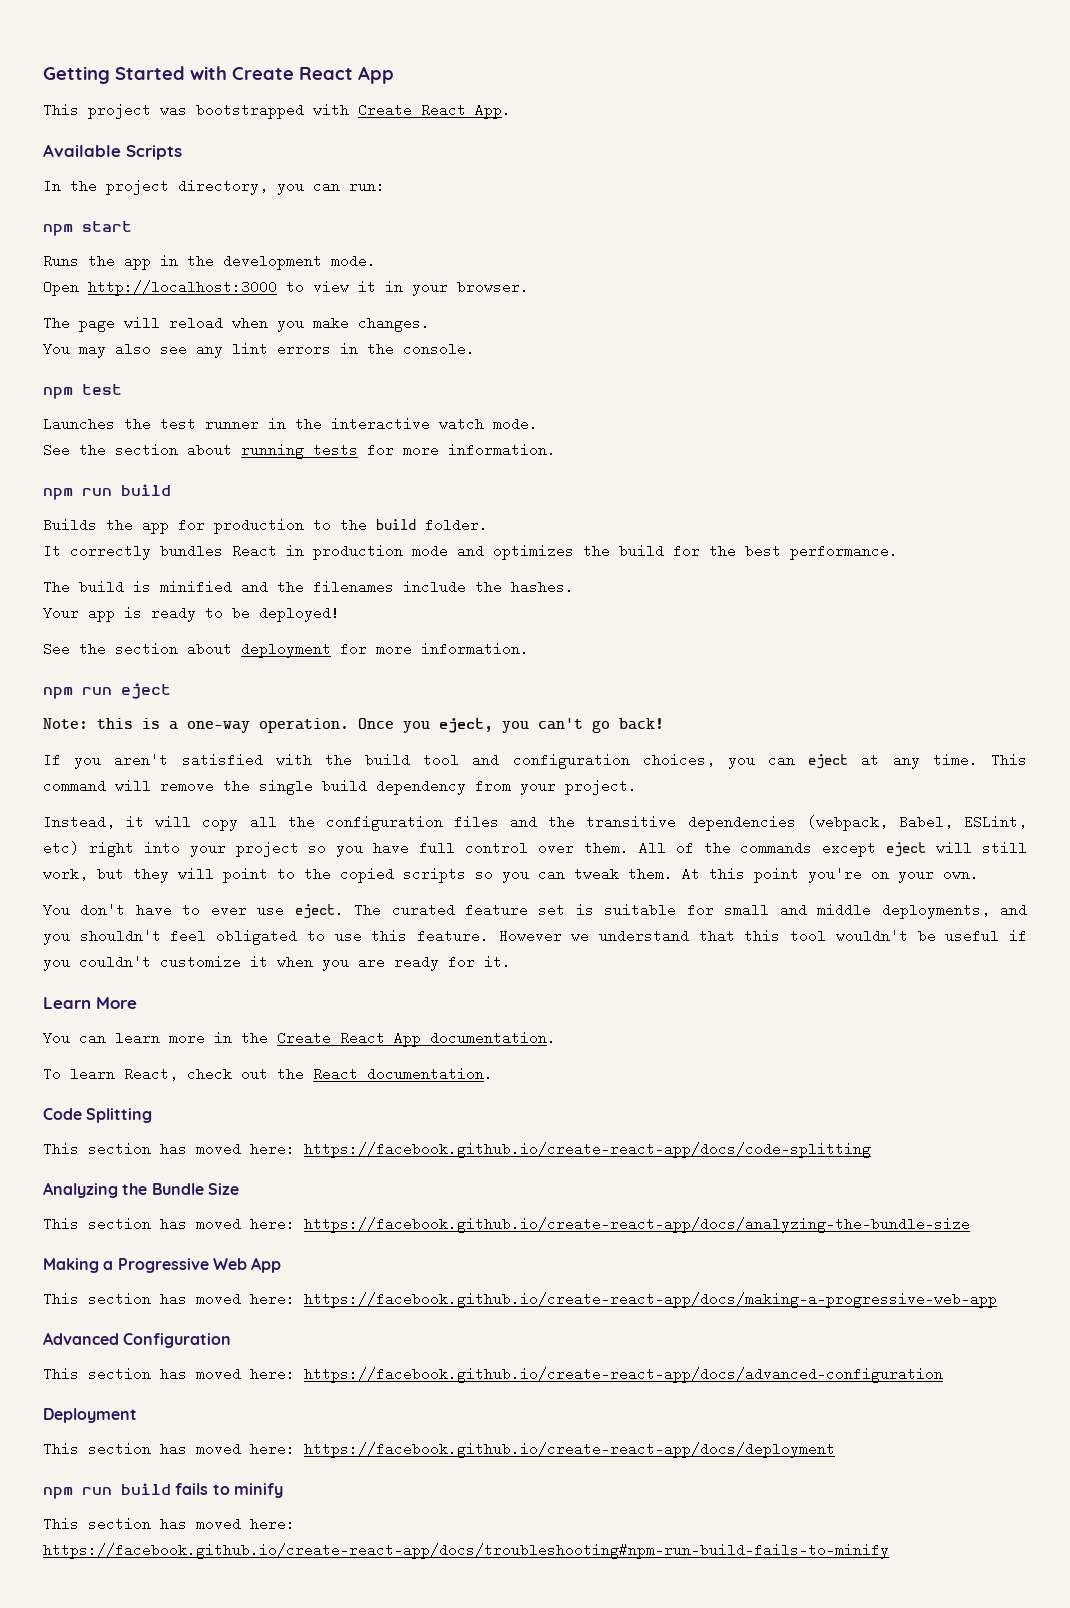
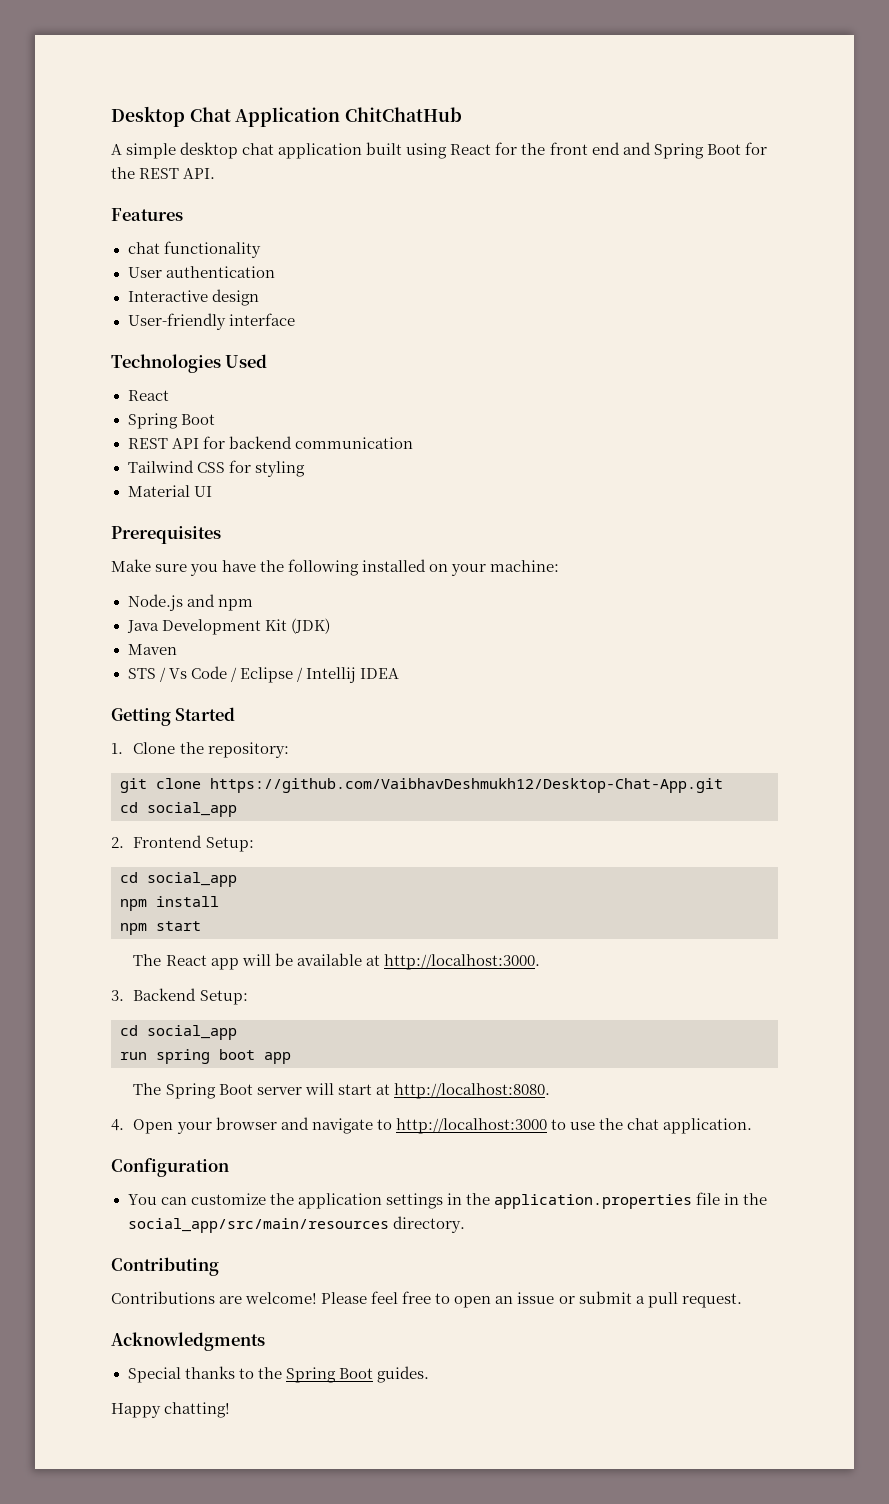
- Getting Started with Create React App
- This project was bootstrapped with Create React App.
- Available Scripts
- In the project directory, you can run:
+ Desktop Chat Application ChitChatHub
+ A simple desktop chat application built using React for the front end and Spring Boot for the REST API.
+ Features
+ chat functionality
+ User authentication
+ Interactive design
+ User-friendly interface
+ Technologies Used
+ React
+ Spring Boot
+ REST API for backend communication
+ Tailwind CSS for styling
+ Material UI
+ Prerequisites
+ Make sure you have the following installed on your machine:
+ Node.js and npm
+ Java Development Kit (JDK)
+ Maven
+ STS / Vs Code / Eclipse / Intellij IDEA
+ Getting Started
+ 1. Clone the repository:
+ git clone https://github.com/VaibhavDeshmukh12/Desktop-Chat-App.git
+ cd social_app
+ 2. Frontend Setup:
+ cd social_app
+ npm install
  npm start
- Runs the app in the development mode.
- Open http://localhost:3000 to view it in your browser.
- The page will reload when you make changes.
- You may also see any lint errors in the console.
- npm test
- Launches the test runner in the interactive watch mode.
- See the section about running tests for more information.
- npm run build
- Builds the app for production to the build folder.
- It correctly bundles React in production mode and optimizes the build for the best performance.
- The build is minified and the filenames include the hashes.
- Your app is ready to be deployed!
- See the section about deployment for more information.
- npm run eject
- Note: this is a one-way operation. Once you eject, you can't go back!
- If you aren't satisfied with the build tool and configuration choices, you can eject at any time. This command will remove the single build dependency from your project.
- Instead, it will copy all the configuration files and the transitive dependencies (webpack, Babel, ESLint, etc) right into your project so you have full control over them. All of the commands except eject will still work, but they will point to the copied scripts so you can tweak them. At this point you're on your own.
- You don't have to ever use eject. The curated feature set is suitable for small and middle deployments, and you shouldn't feel obligated to use this feature. However we understand that this tool wouldn't be useful if you couldn't customize it when you are ready for it.
- Learn More
- You can learn more in the Create React App documentation.
- To learn React, check out the React documentation.
- Code Splitting
- This section has moved here: https://facebook.github.io/create-react-app/docs/code-splitting
- Analyzing the Bundle Size
- This section has moved here: https://facebook.github.io/create-react-app/docs/analyzing-the-bundle-size
- Making a Progressive Web App
- This section has moved here: https://facebook.github.io/create-react-app/docs/making-a-progressive-web-app
- Advanced Configuration
- This section has moved here: https://facebook.github.io/create-react-app/docs/advanced-configuration
- Deployment
- This section has moved here: https://facebook.github.io/create-react-app/docs/deployment
- npm run build fails to minify
- This section has moved here: https://facebook.github.io/create-react-app/docs/troubleshooting#npm-run-build-fails-to-minify
+ The React app will be available at http://localhost:3000.
+ 3. Backend Setup:
+ cd social_app
+ run spring boot app
+ The Spring Boot server will start at http://localhost:8080.
+ 4. Open your browser and navigate to http://localhost:3000 to use the chat application.
+ Configuration
+ You can customize the application settings in the application.properties file in the social_app/src/main/resources directory.
+ Contributing
+ Contributions are welcome! Please feel free to open an issue or submit a pull request.
+ Acknowledgments
+ Special thanks to the Spring Boot guides.
+ Happy chatting!

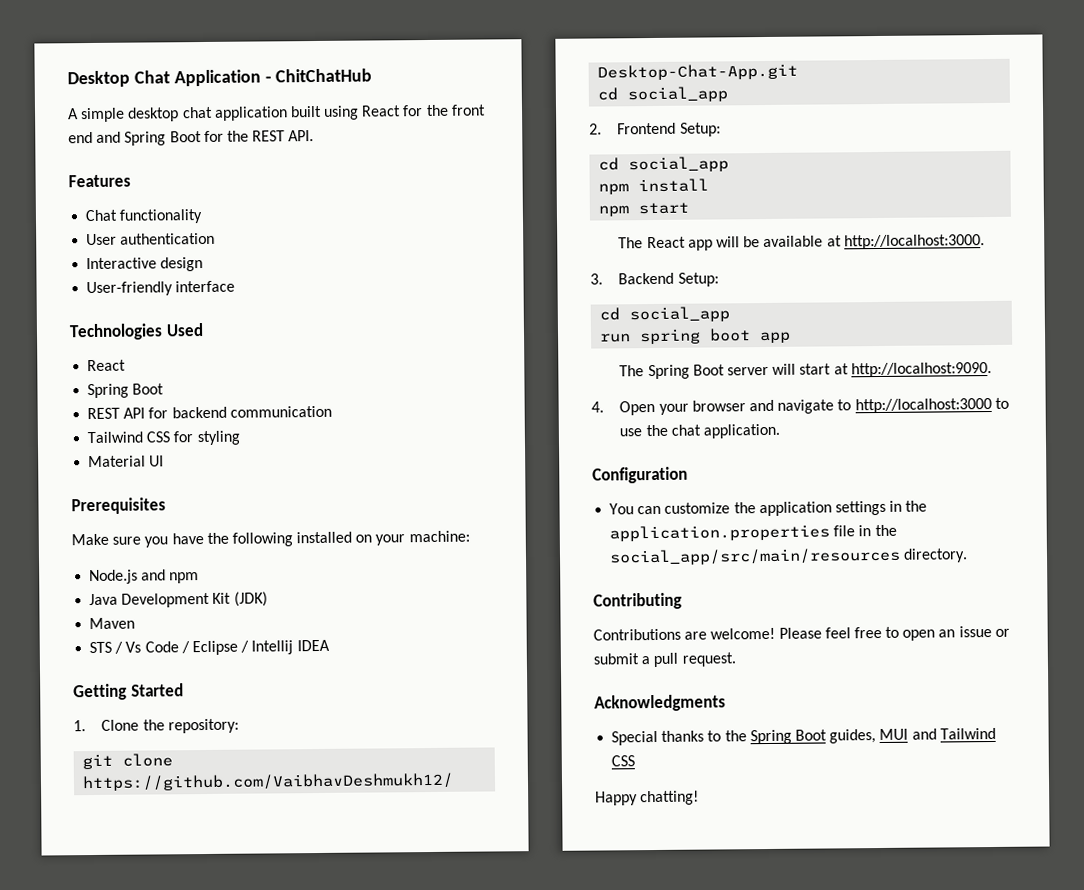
- Desktop Chat Application ChitChatHub
+ Desktop Chat Application - ChitChatHub
- chat functionality
+ Chat functionality
- The Spring Boot server will start at http://localhost:8080.
+ The Spring Boot server will start at http://localhost:9090.
- Special thanks to the Spring Boot guides.
+ Special thanks to the Spring Boot guides, MUI and Tailwind CSS

